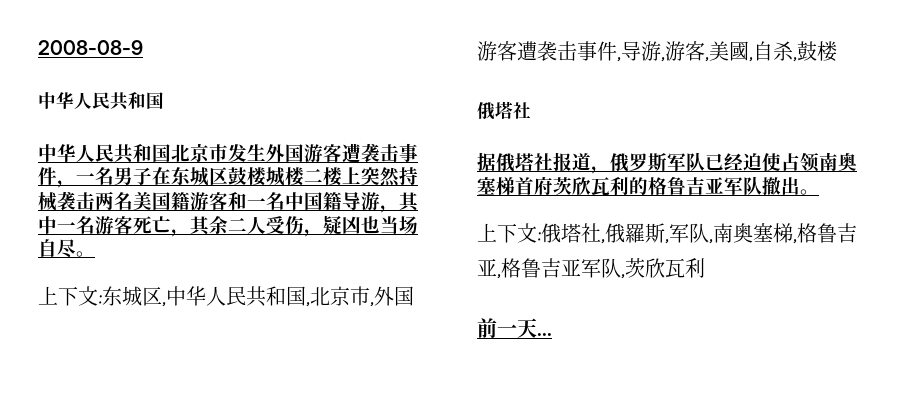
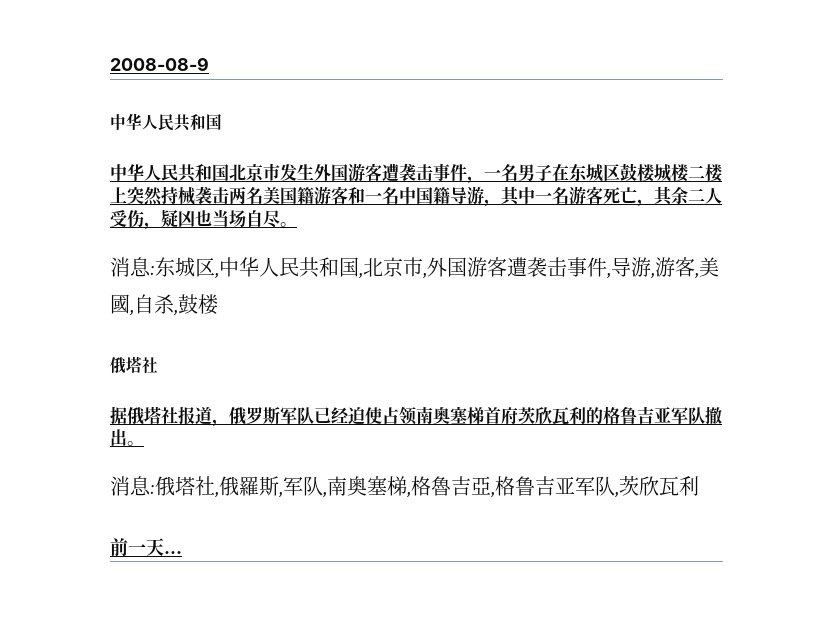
- 上下文:东城区,中华人民共和国,北京市,外国游客遭袭击事件,导游,游客,美國,自杀,鼓楼
+ 消息:东城区,中华人民共和国,北京市,外国游客遭袭击事件,导游,游客,美國,自杀,鼓楼
- 上下文:俄塔社,俄羅斯,军队,南奥塞梯,格鲁吉亚,格鲁吉亚军队,茨欣瓦利
+ 消息:俄塔社,俄羅斯,军队,南奥塞梯,格魯吉亞,格鲁吉亚军队,茨欣瓦利

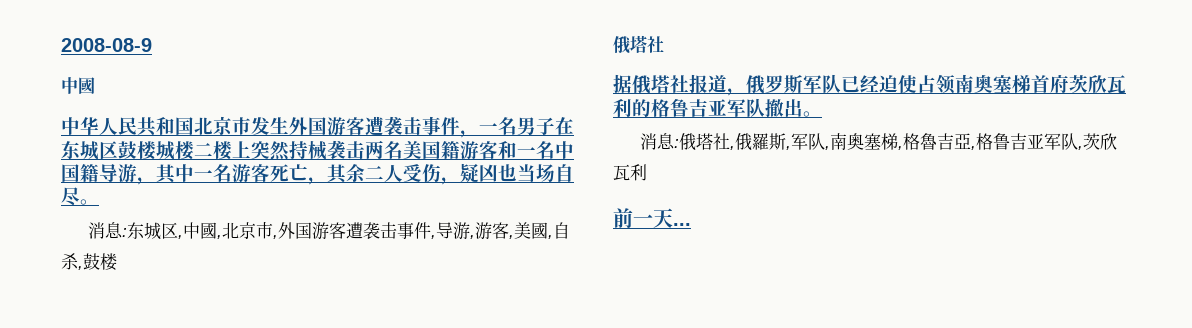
  2008-08-9
- 中华人民共和国
+ 中國
- 消息:东城区,中华人民共和国,北京市,外国游客遭袭击事件,导游,游客,美國,自杀,鼓楼
+ 消息:东城区,中國,北京市,外国游客遭袭击事件,导游,游客,美國,自杀,鼓楼

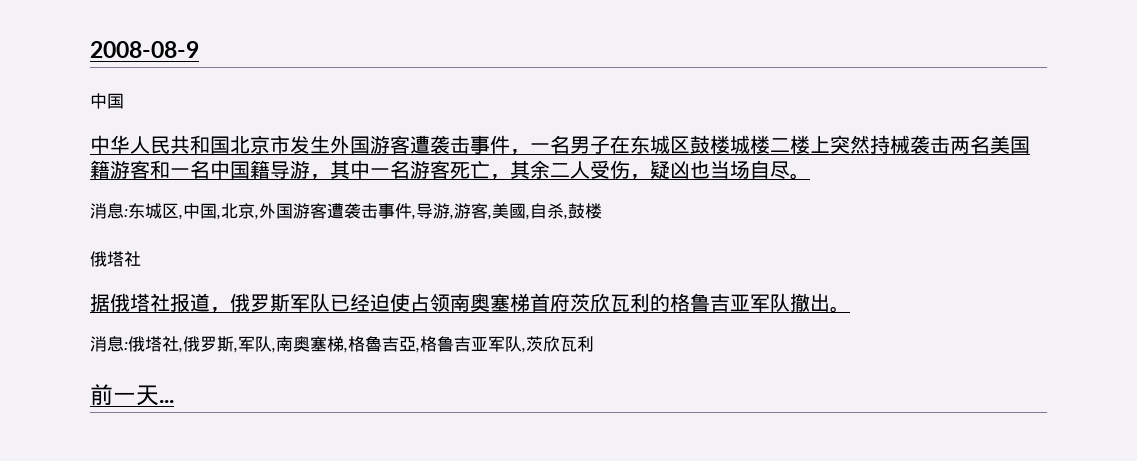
  2008-08-9
- 中國
+ 中国
- 消息:东城区,中國,北京市,外国游客遭袭击事件,导游,游客,美國,自杀,鼓楼
+ 消息:东城区,中国,北京,外国游客遭袭击事件,导游,游客,美國,自杀,鼓楼
- 消息:俄塔社,俄羅斯,军队,南奥塞梯,格魯吉亞,格鲁吉亚军队,茨欣瓦利
+ 消息:俄塔社,俄罗斯,军队,南奥塞梯,格魯吉亞,格鲁吉亚军队,茨欣瓦利

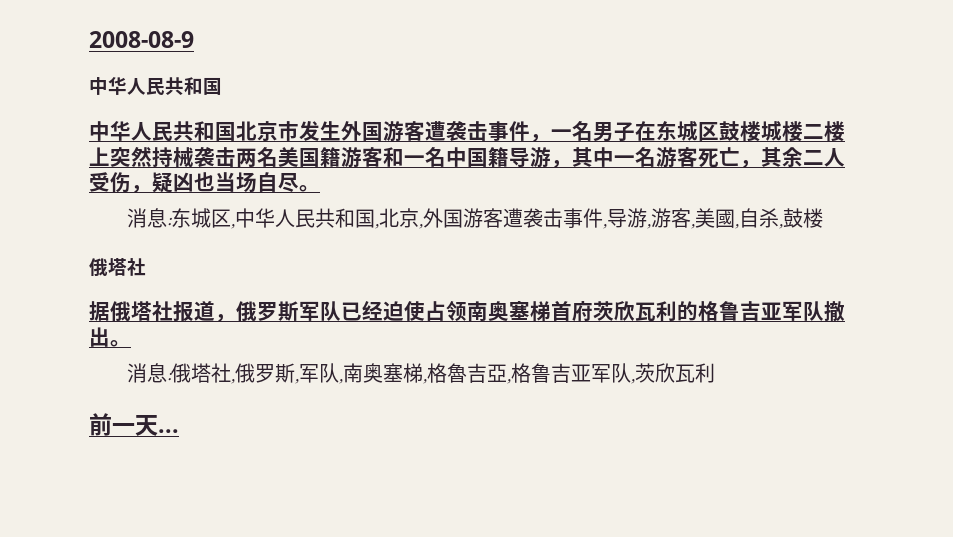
  2008-08-9
- 中国
+ 中华人民共和国
- 消息:东城区,中国,北京,外国游客遭袭击事件,导游,游客,美國,自杀,鼓楼
+ 消息:东城区,中华人民共和国,北京,外国游客遭袭击事件,导游,游客,美國,自杀,鼓楼

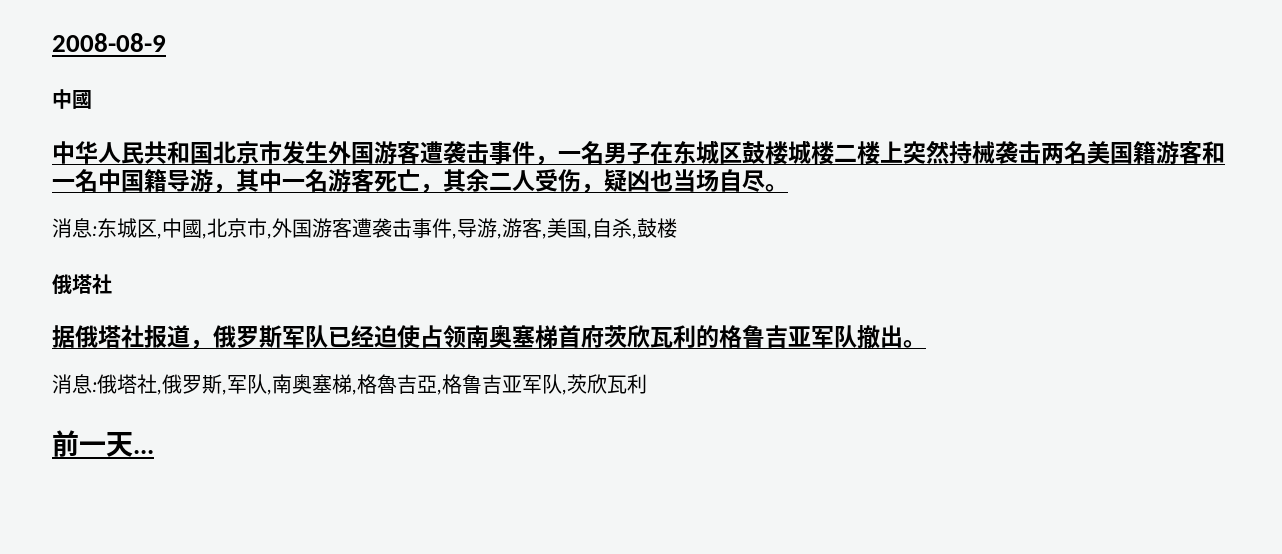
  2008-08-9
- 中华人民共和国
+ 中國
- 消息:东城区,中华人民共和国,北京,外国游客遭袭击事件,导游,游客,美國,自杀,鼓楼
+ 消息:东城区,中國,北京市,外国游客遭袭击事件,导游,游客,美国,自杀,鼓楼

